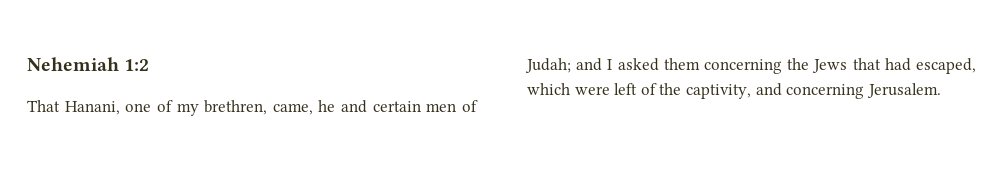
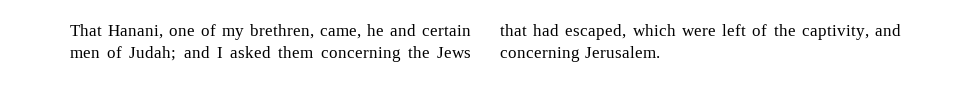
- Nehemiah 1:2

